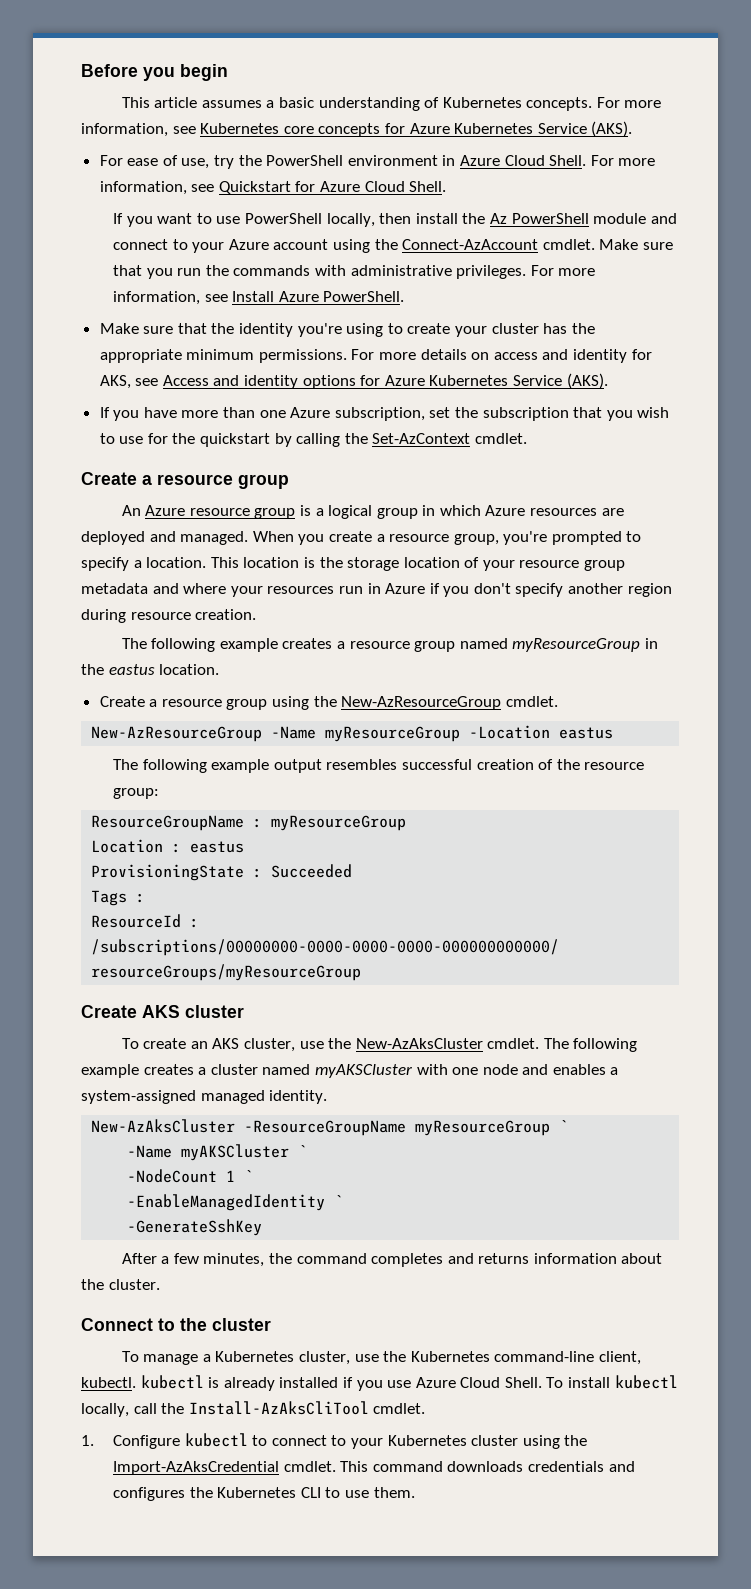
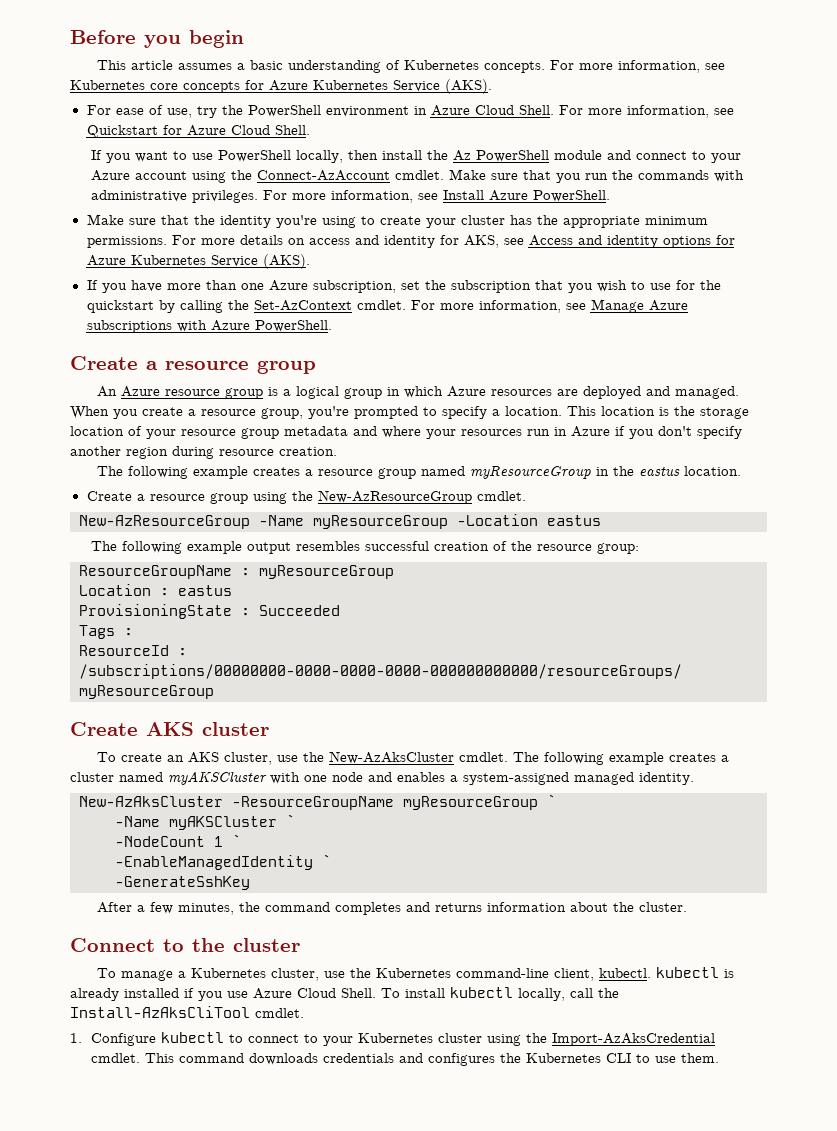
+ For more information, see Manage Azure subscriptions with Azure PowerShell.

